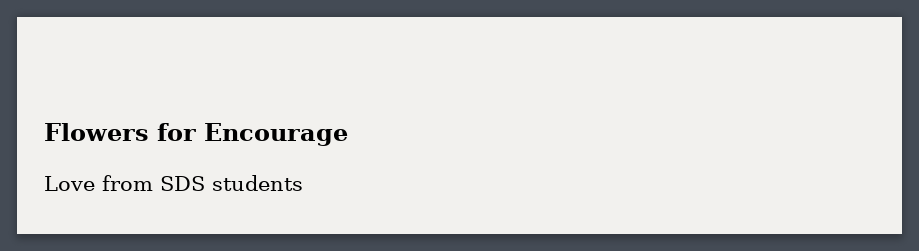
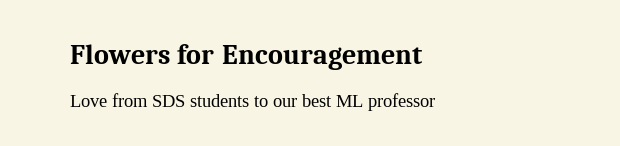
- Flowers for Encourage
+ Flowers for Encouragement
- Love from SDS students
+ Love from SDS students to our best ML professor

